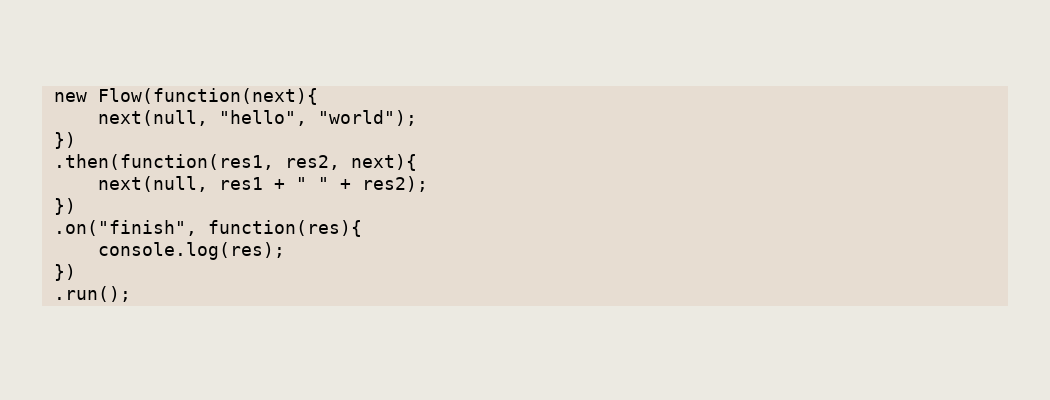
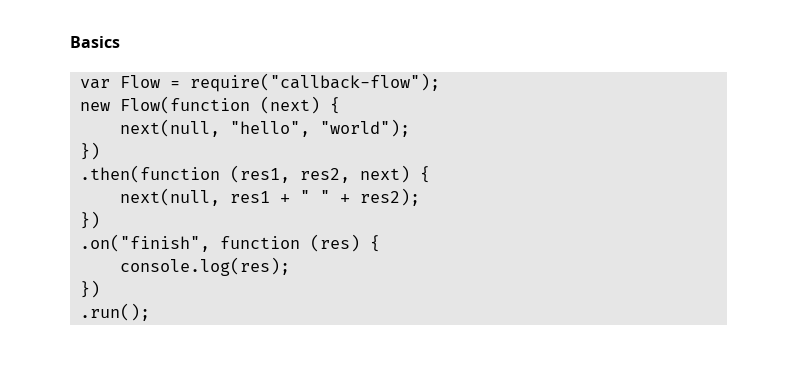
- new Flow(function(next){
+ Basics
+ var Flow = require("callback-flow");
+ new Flow(function (next) {
- .then(function(res1, res2, next){
+ .then(function (res1, res2, next) {
- .on("finish", function(res){
+ .on("finish", function (res) {

